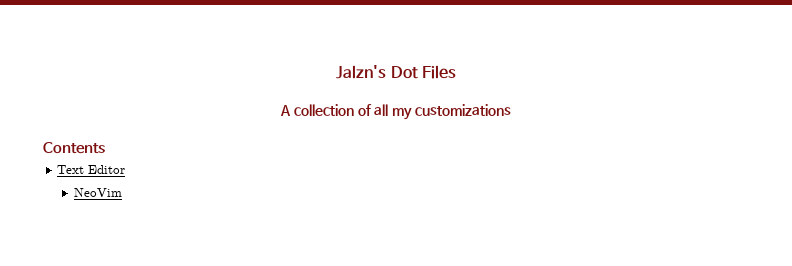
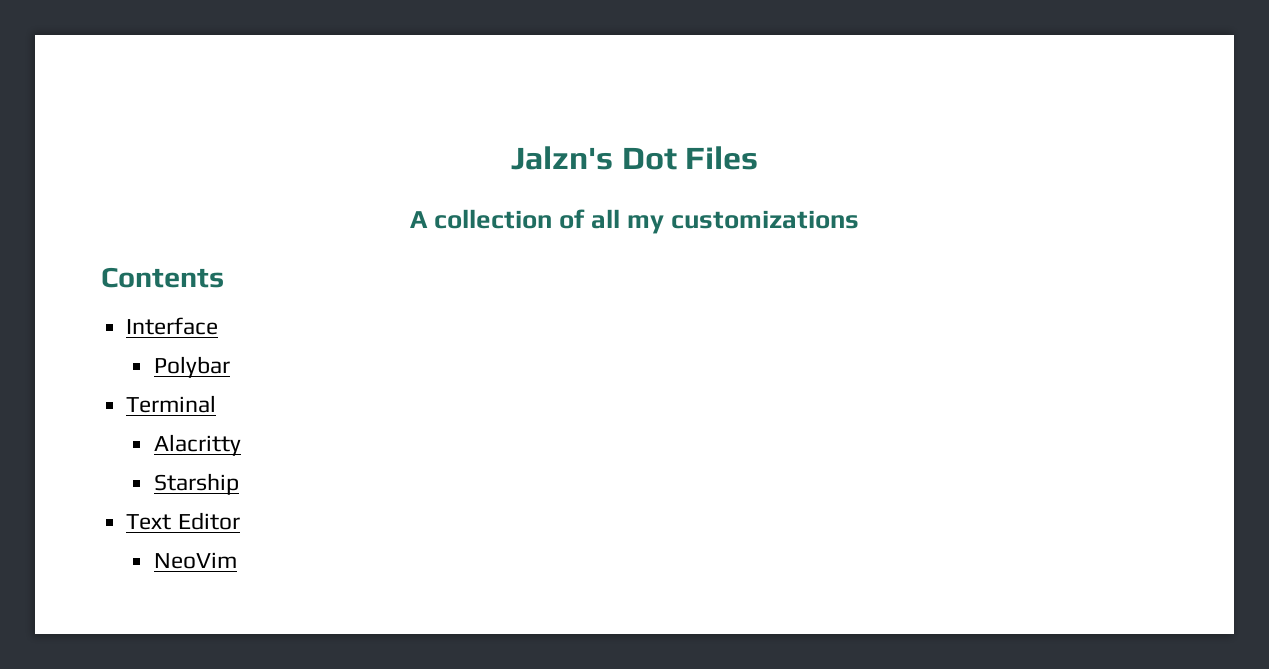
+ Interface
+ Polybar
+ Terminal
+ Alacritty
+ Starship

